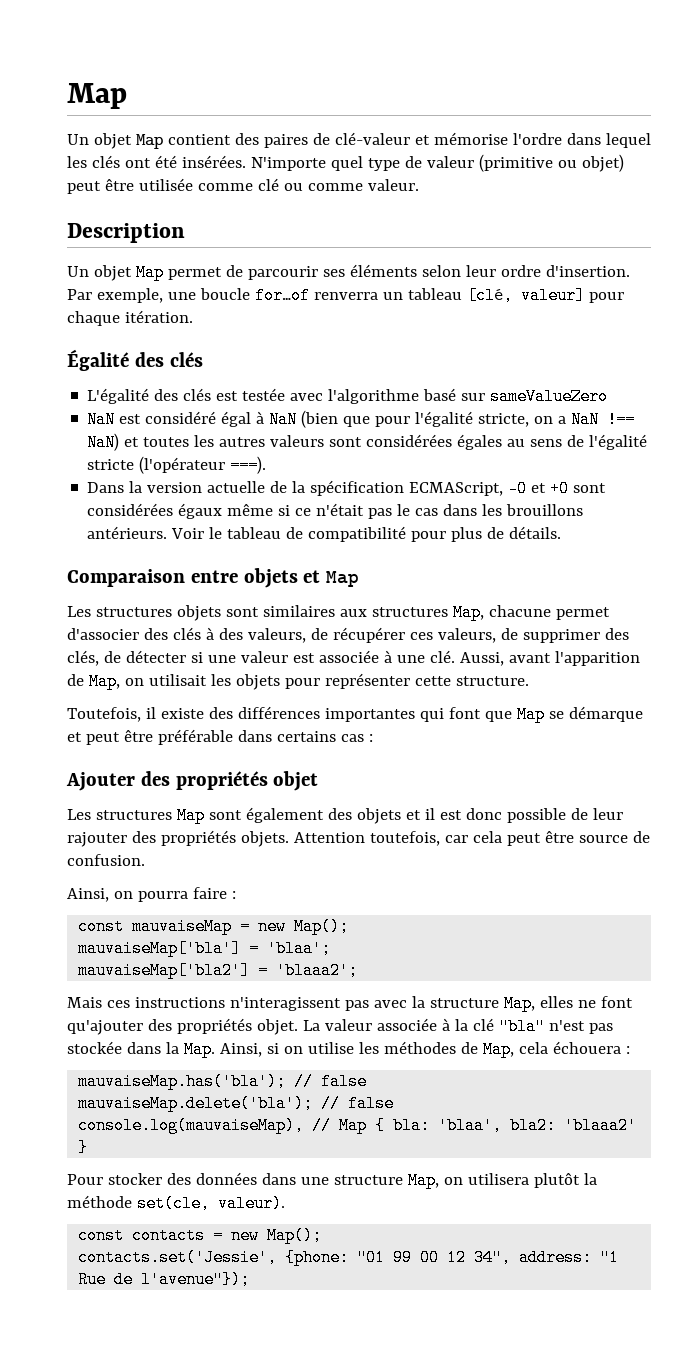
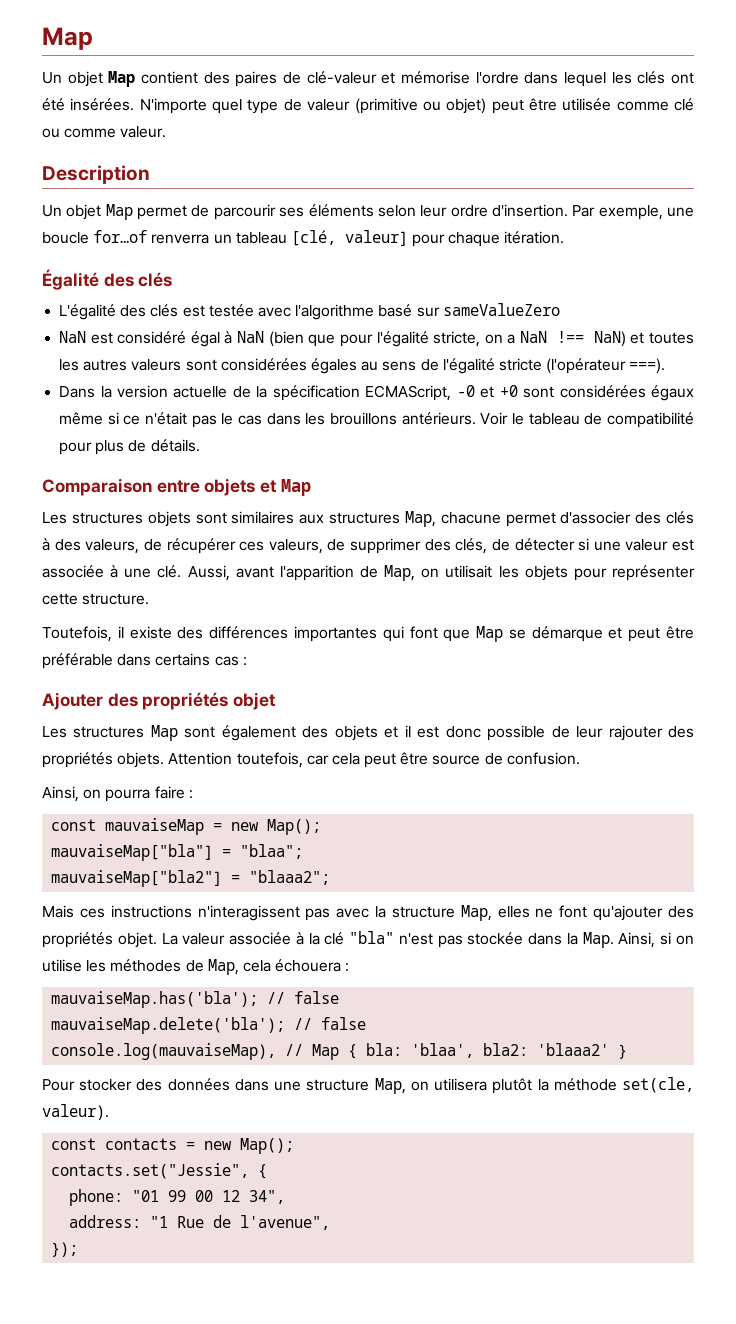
- mauvaiseMap['bla'] = 'blaa';
- mauvaiseMap['bla2'] = 'blaaa2';
+ mauvaiseMap["bla"] = "blaa";
+ mauvaiseMap["bla2"] = "blaaa2";
- contacts.set('Jessie', {phone: "01 99 00 12 34", address: "1 Rue de l'avenue"});
+ contacts.set("Jessie", {
+ phone: "01 99 00 12 34",
+ address: "1 Rue de l'avenue",
+ });

